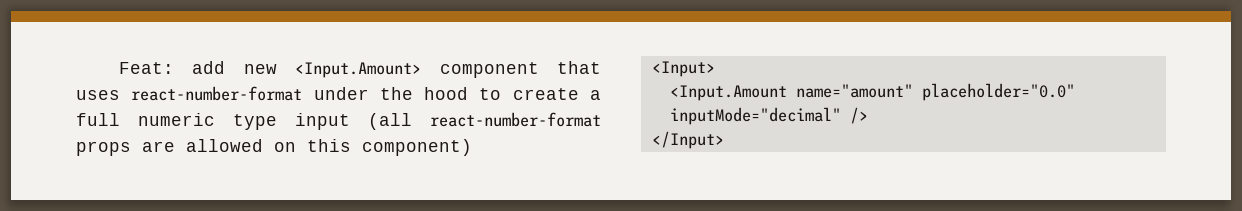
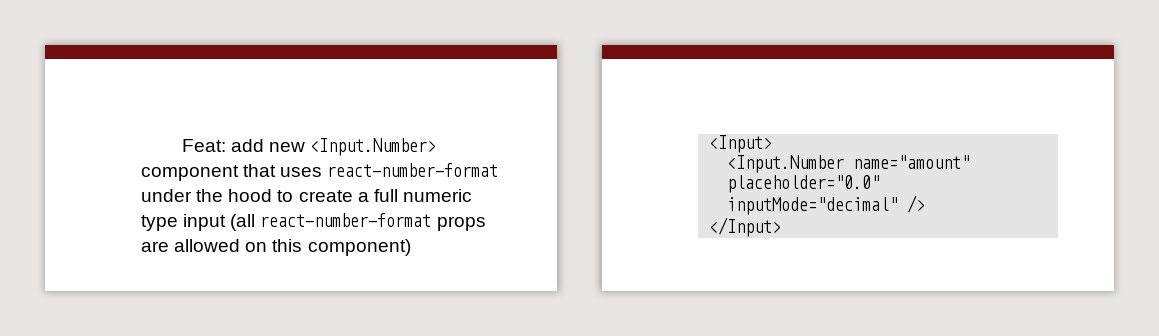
- Feat: add new <Input.Amount> component that uses react-number-format under the hood to create a full numeric type input (all react-number-format props are allowed on this component)
+ Feat: add new <Input.Number> component that uses react-number-format under the hood to create a full numeric type input (all react-number-format props are allowed on this component)
- <Input.Amount name="amount" placeholder="0.0" inputMode="decimal" />
+ <Input.Number name="amount" placeholder="0.0" inputMode="decimal" />

